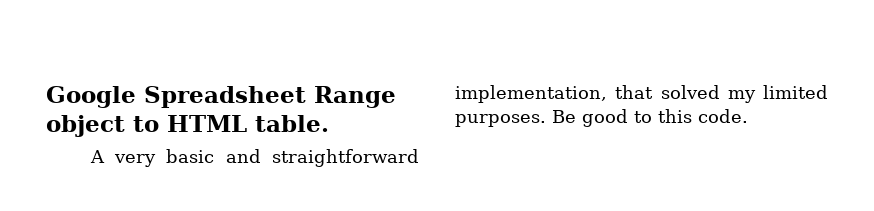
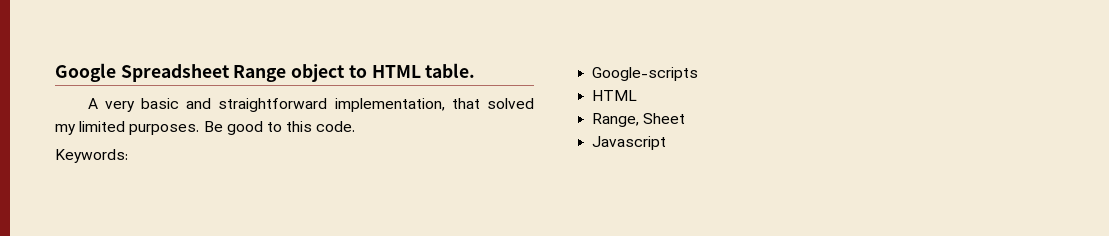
+ Keywords:
+ Google-scripts
+ HTML
+ Range, Sheet
+ Javascript

